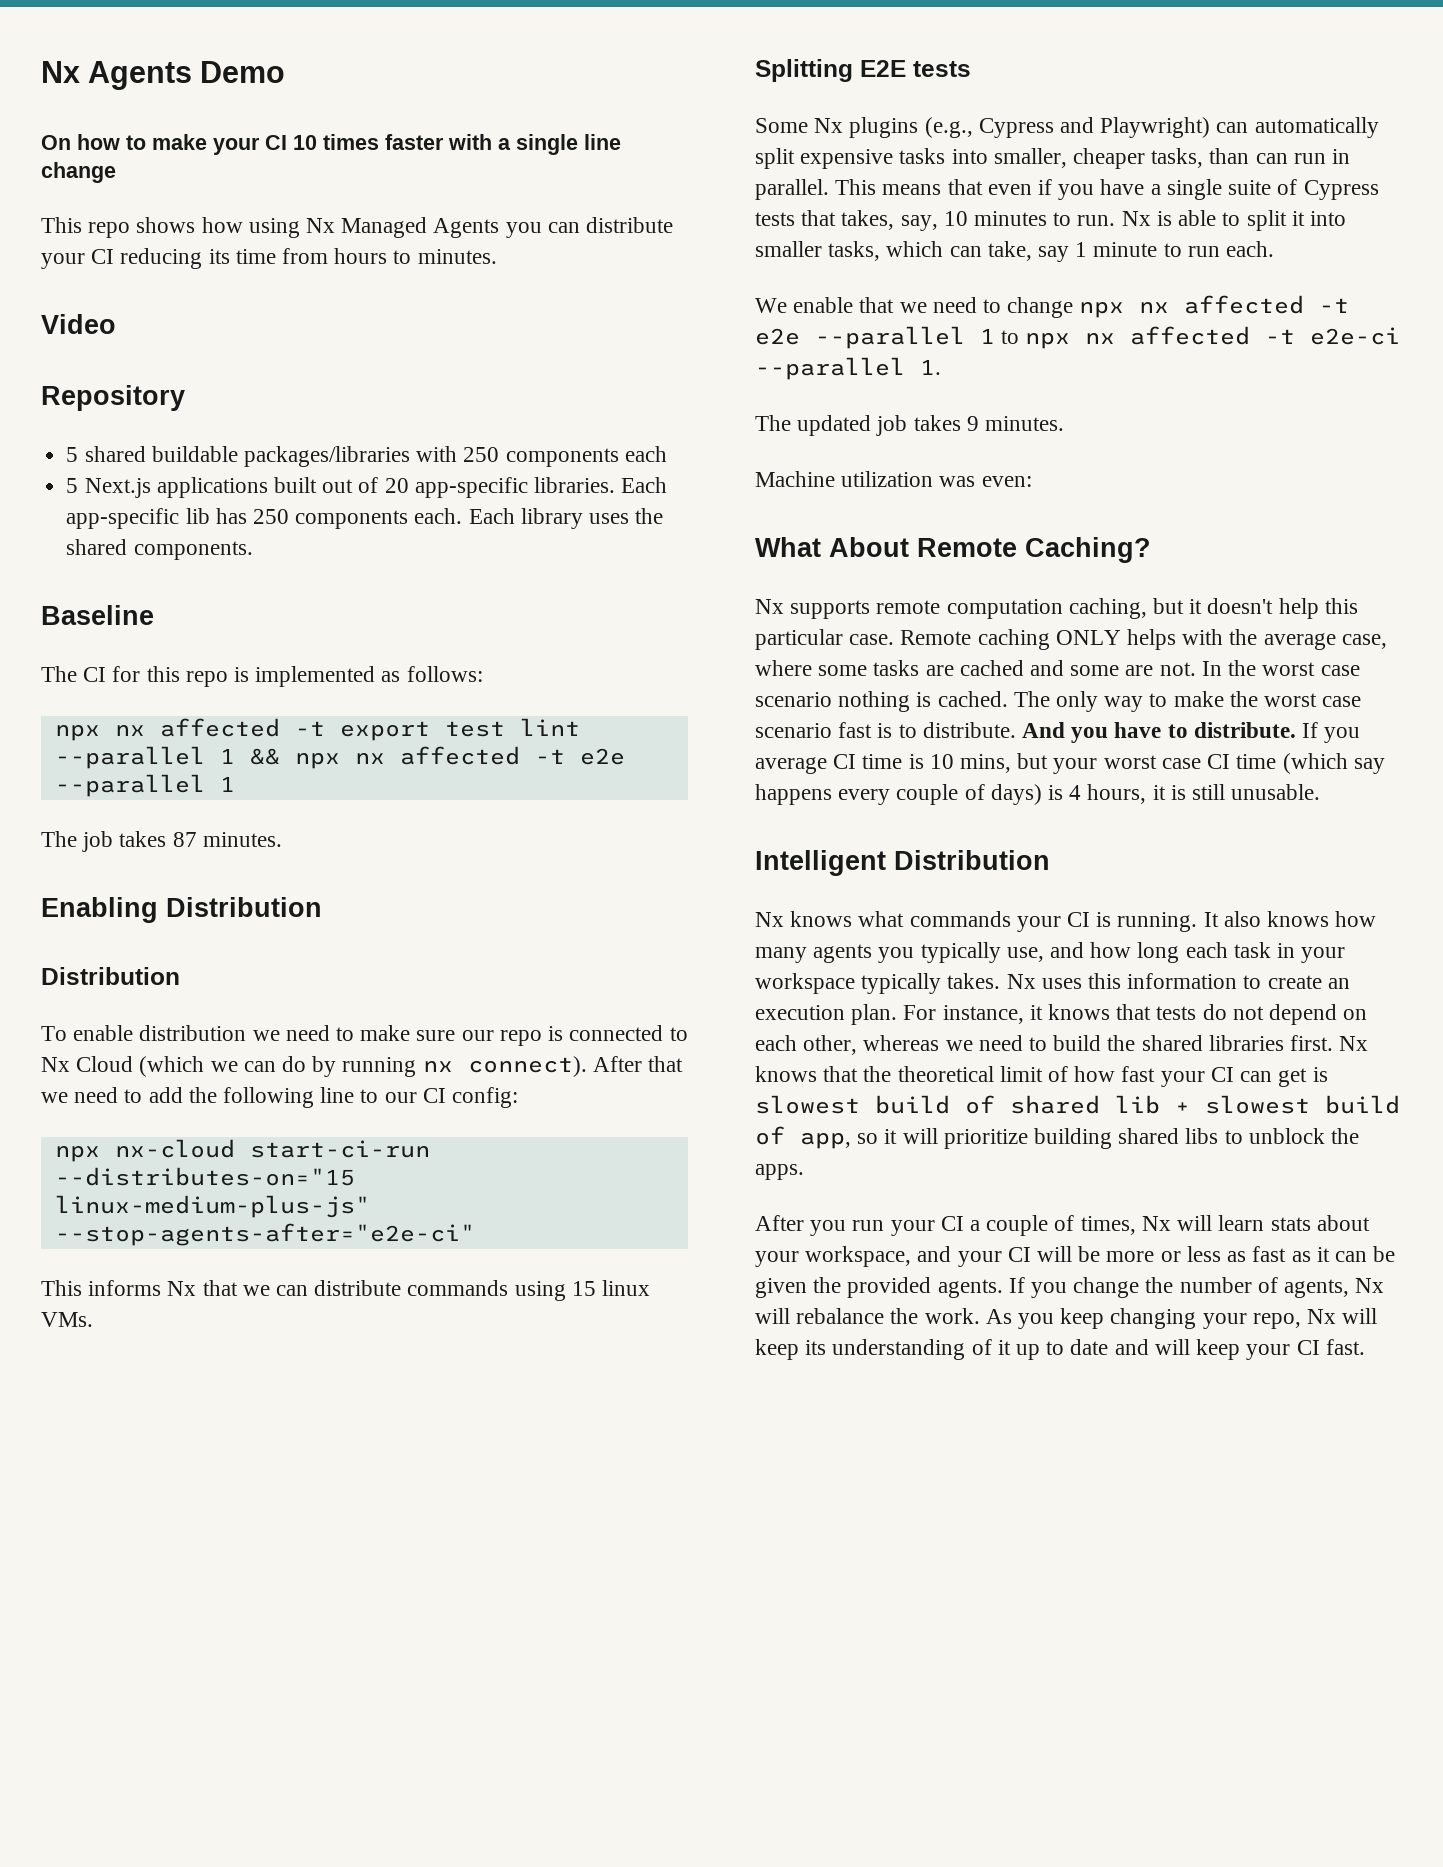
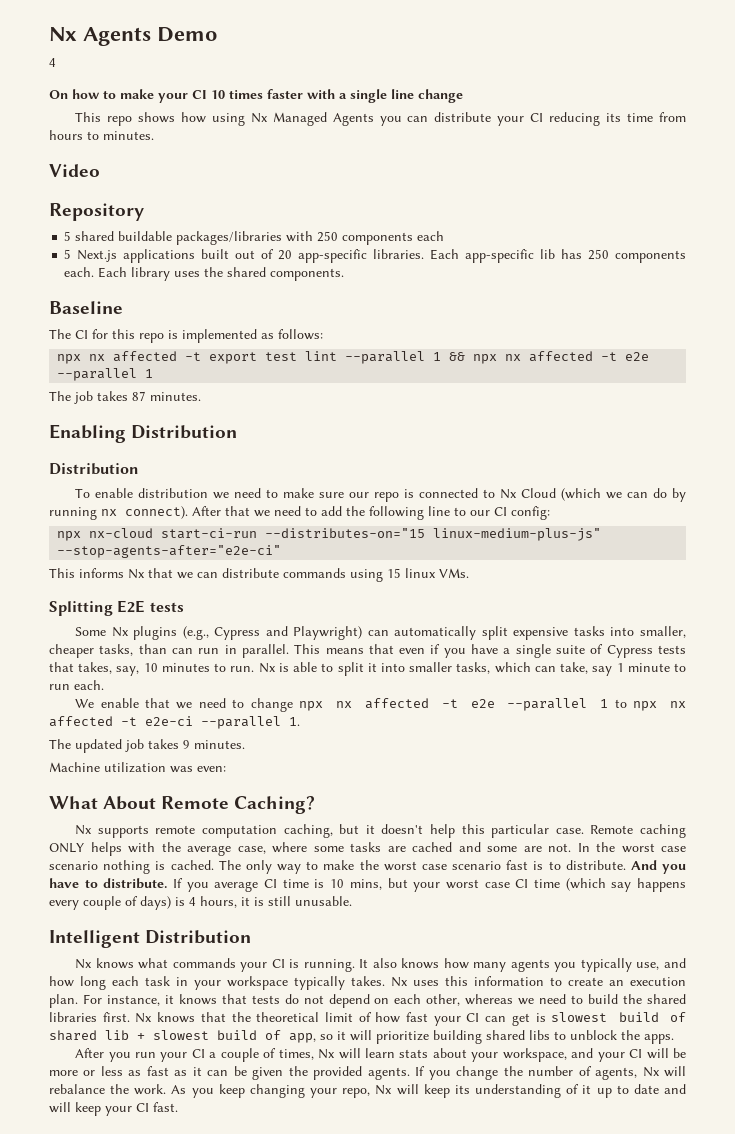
  Nx Agents Demo
+ 4

